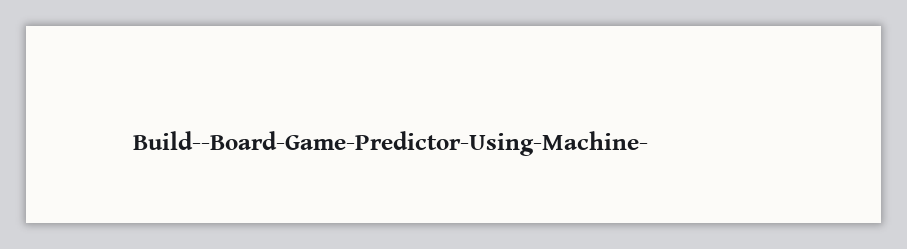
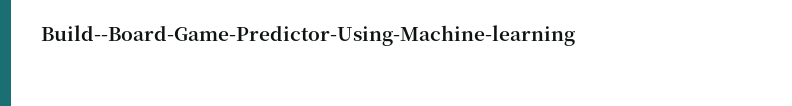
- Build--Board-Game-Predictor-Using-Machine-
+ Build--Board-Game-Predictor-Using-Machine-learning

